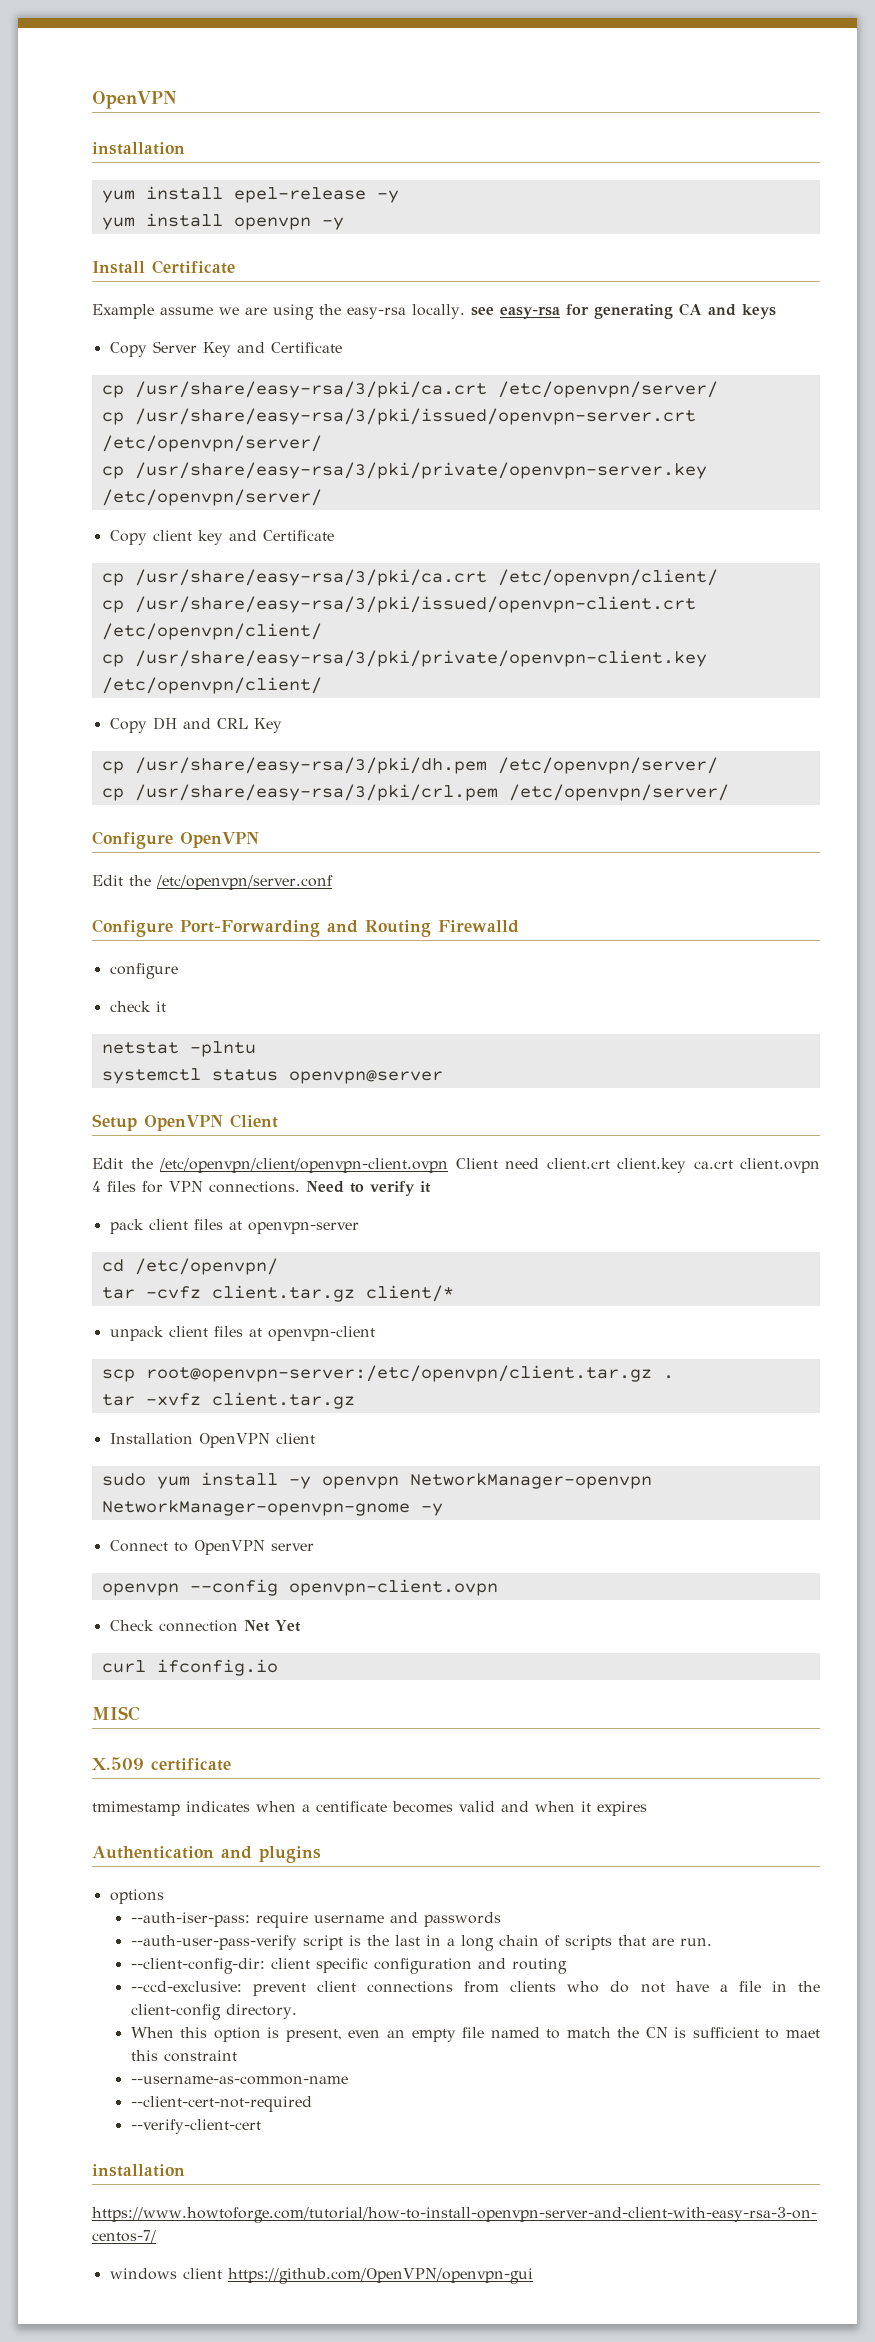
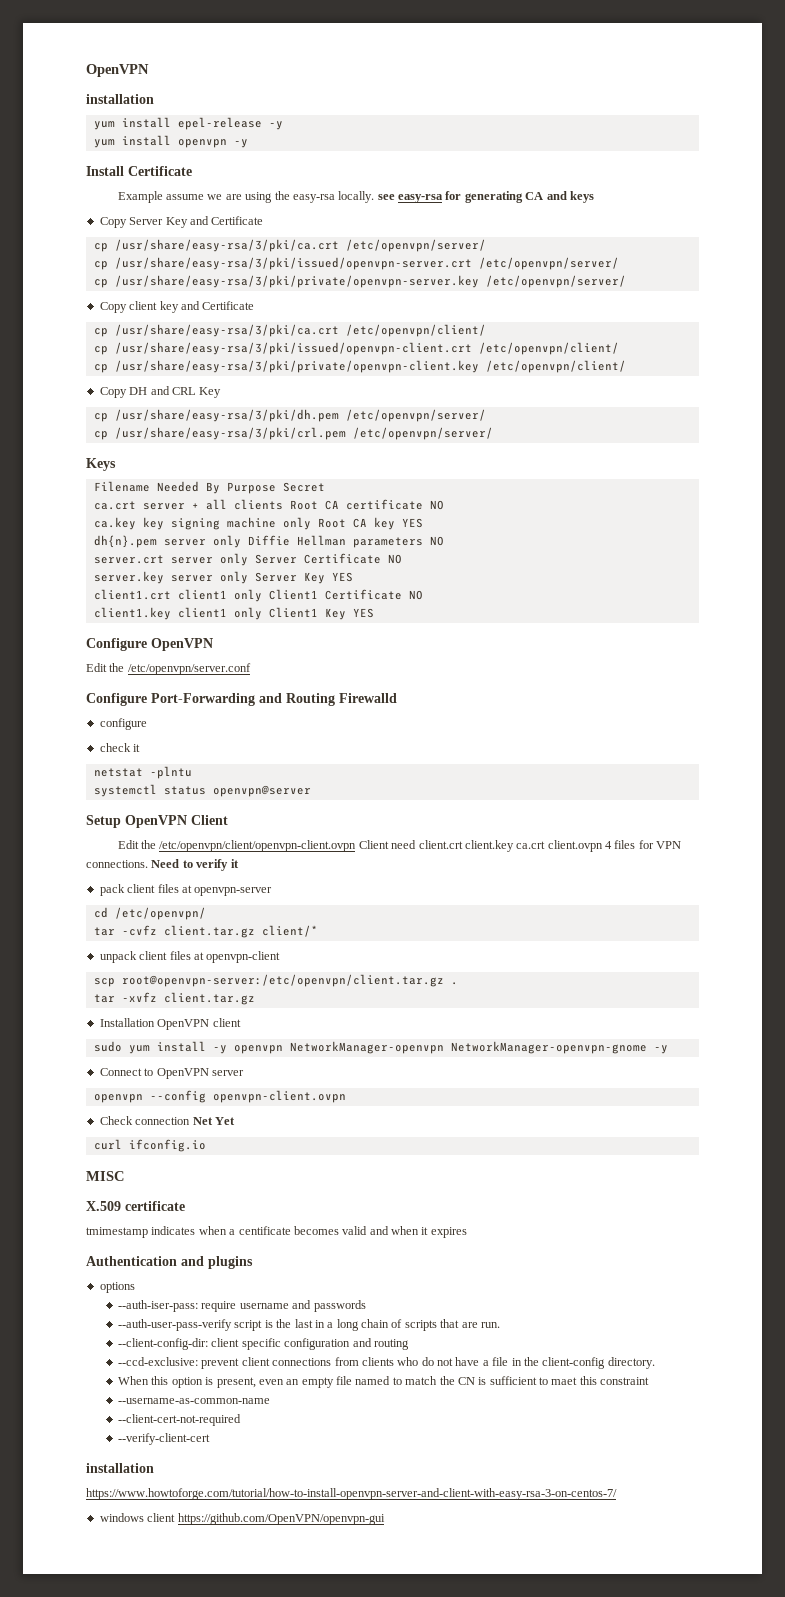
+ Keys
+ Filename Needed By Purpose Secret
+ ca.crt server + all clients Root CA certificate NO
+ ca.key key signing machine only Root CA key YES
+ dh{n}.pem server only Diffie Hellman parameters NO
+ server.crt server only Server Certificate NO
+ server.key server only Server Key YES
+ client1.crt client1 only Client1 Certificate NO
+ client1.key client1 only Client1 Key YES

